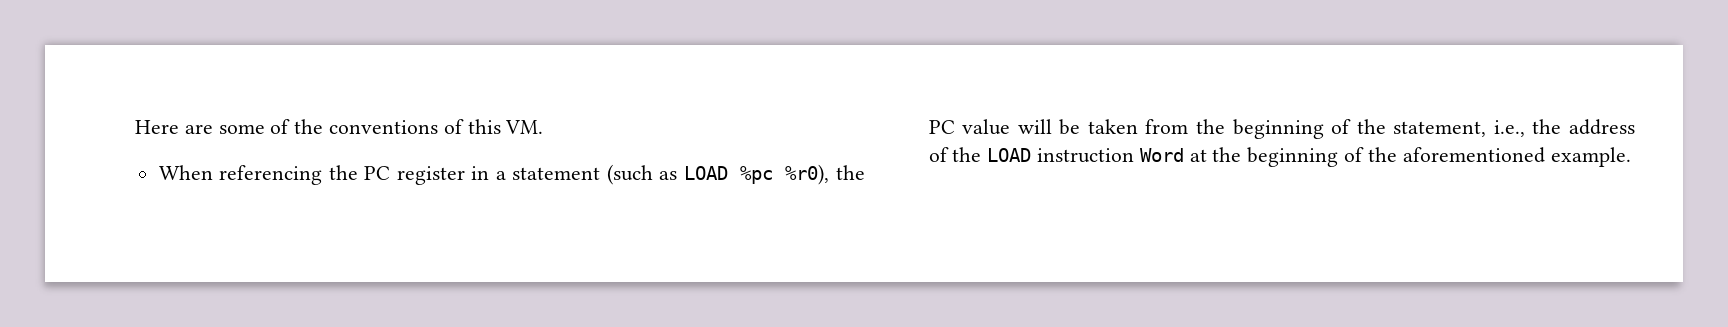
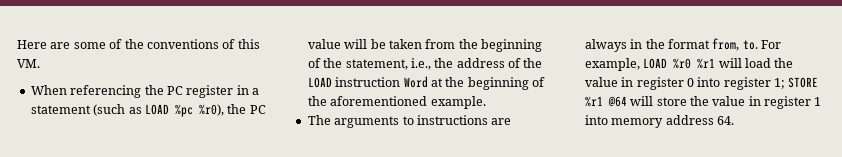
+ The arguments to instructions are always in the format from, to. For example, LOAD %r0 %r1 will load the value in register 0 into register 1; STORE %r1 @64 will store the value in register 1 into memory address 64.

